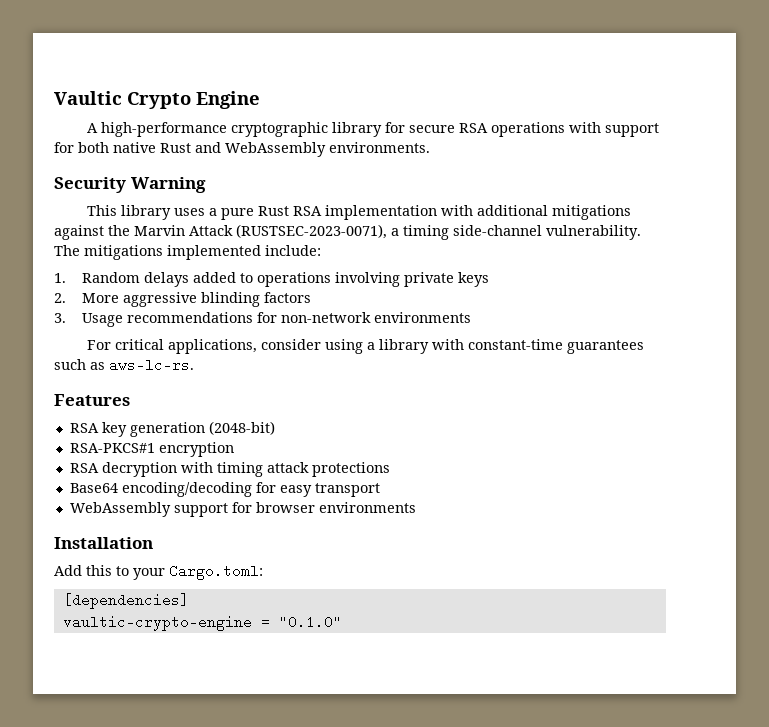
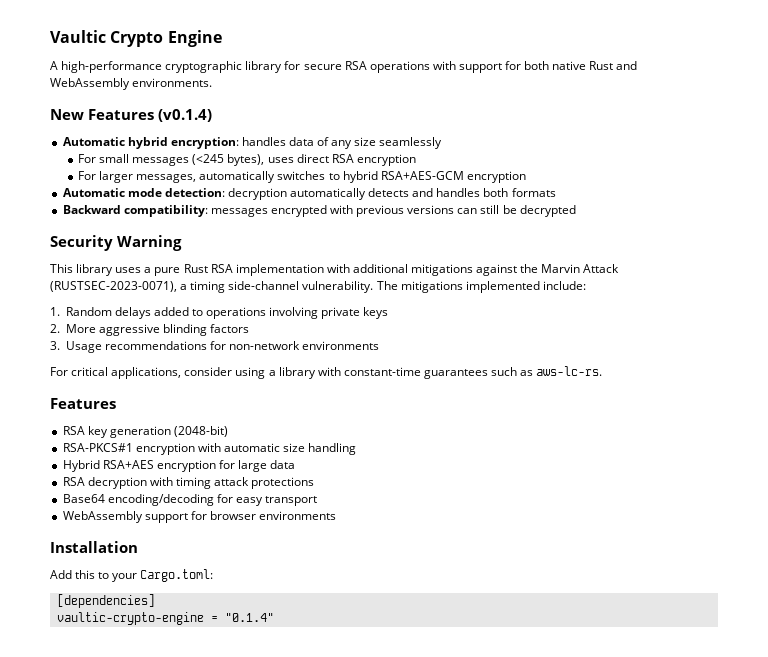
+ New Features (v0.1.4)
+ Automatic hybrid encryption: handles data of any size seamlessly
+ For small messages (<245 bytes), uses direct RSA encryption
+ For larger messages, automatically switches to hybrid RSA+AES-GCM encryption
+ Automatic mode detection: decryption automatically detects and handles both formats
+ Backward compatibility: messages encrypted with previous versions can still be decrypted
- RSA-PKCS#1 encryption
+ RSA-PKCS#1 encryption with automatic size handling
+ Hybrid RSA+AES encryption for large data
- vaultic-crypto-engine = "0.1.0"
+ vaultic-crypto-engine = "0.1.4"

